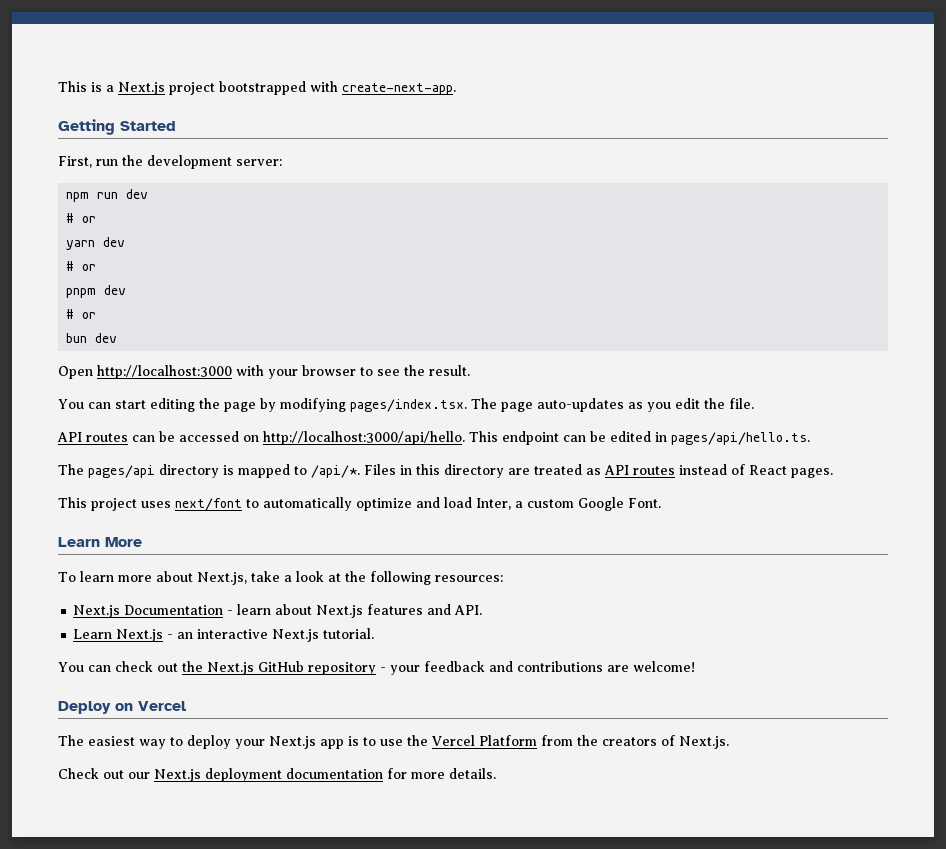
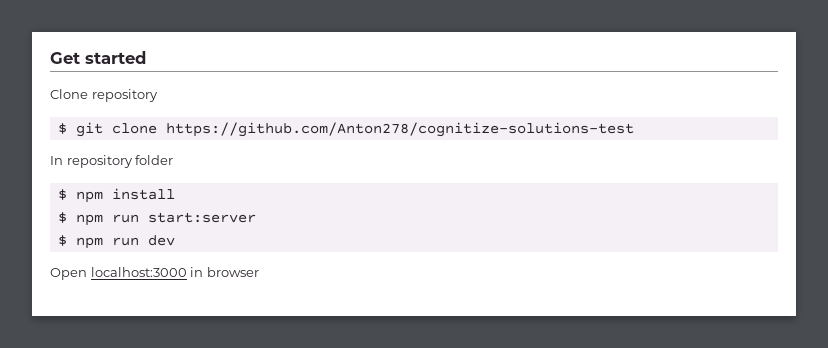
- This is a Next.js project bootstrapped with create-next-app.
- Getting Started
- First, run the development server:
- npm run dev
- # or
- yarn dev
- # or
- pnpm dev
- # or
- bun dev
- Open http://localhost:3000 with your browser to see the result.
- You can start editing the page by modifying pages/index.tsx. The page auto-updates as you edit the file.
- API routes can be accessed on http://localhost:3000/api/hello. This endpoint can be edited in pages/api/hello.ts.
- The pages/api directory is mapped to /api/*. Files in this directory are treated as API routes instead of React pages.
- This project uses next/font to automatically optimize and load Inter, a custom Google Font.
- Learn More
- To learn more about Next.js, take a look at the following resources:
- Next.js Documentation - learn about Next.js features and API.
- Learn Next.js - an interactive Next.js tutorial.
- You can check out the Next.js GitHub repository - your feedback and contributions are welcome!
- Deploy on Vercel
- The easiest way to deploy your Next.js app is to use the Vercel Platform from the creators of Next.js.
- Check out our Next.js deployment documentation for more details.
+ Get started
+ Clone repository
+ $ git clone https://github.com/Anton278/cognitize-solutions-test
+ In repository folder
+ $ npm install
+ $ npm run start:server
+ $ npm run dev
+ Open localhost:3000 in browser

